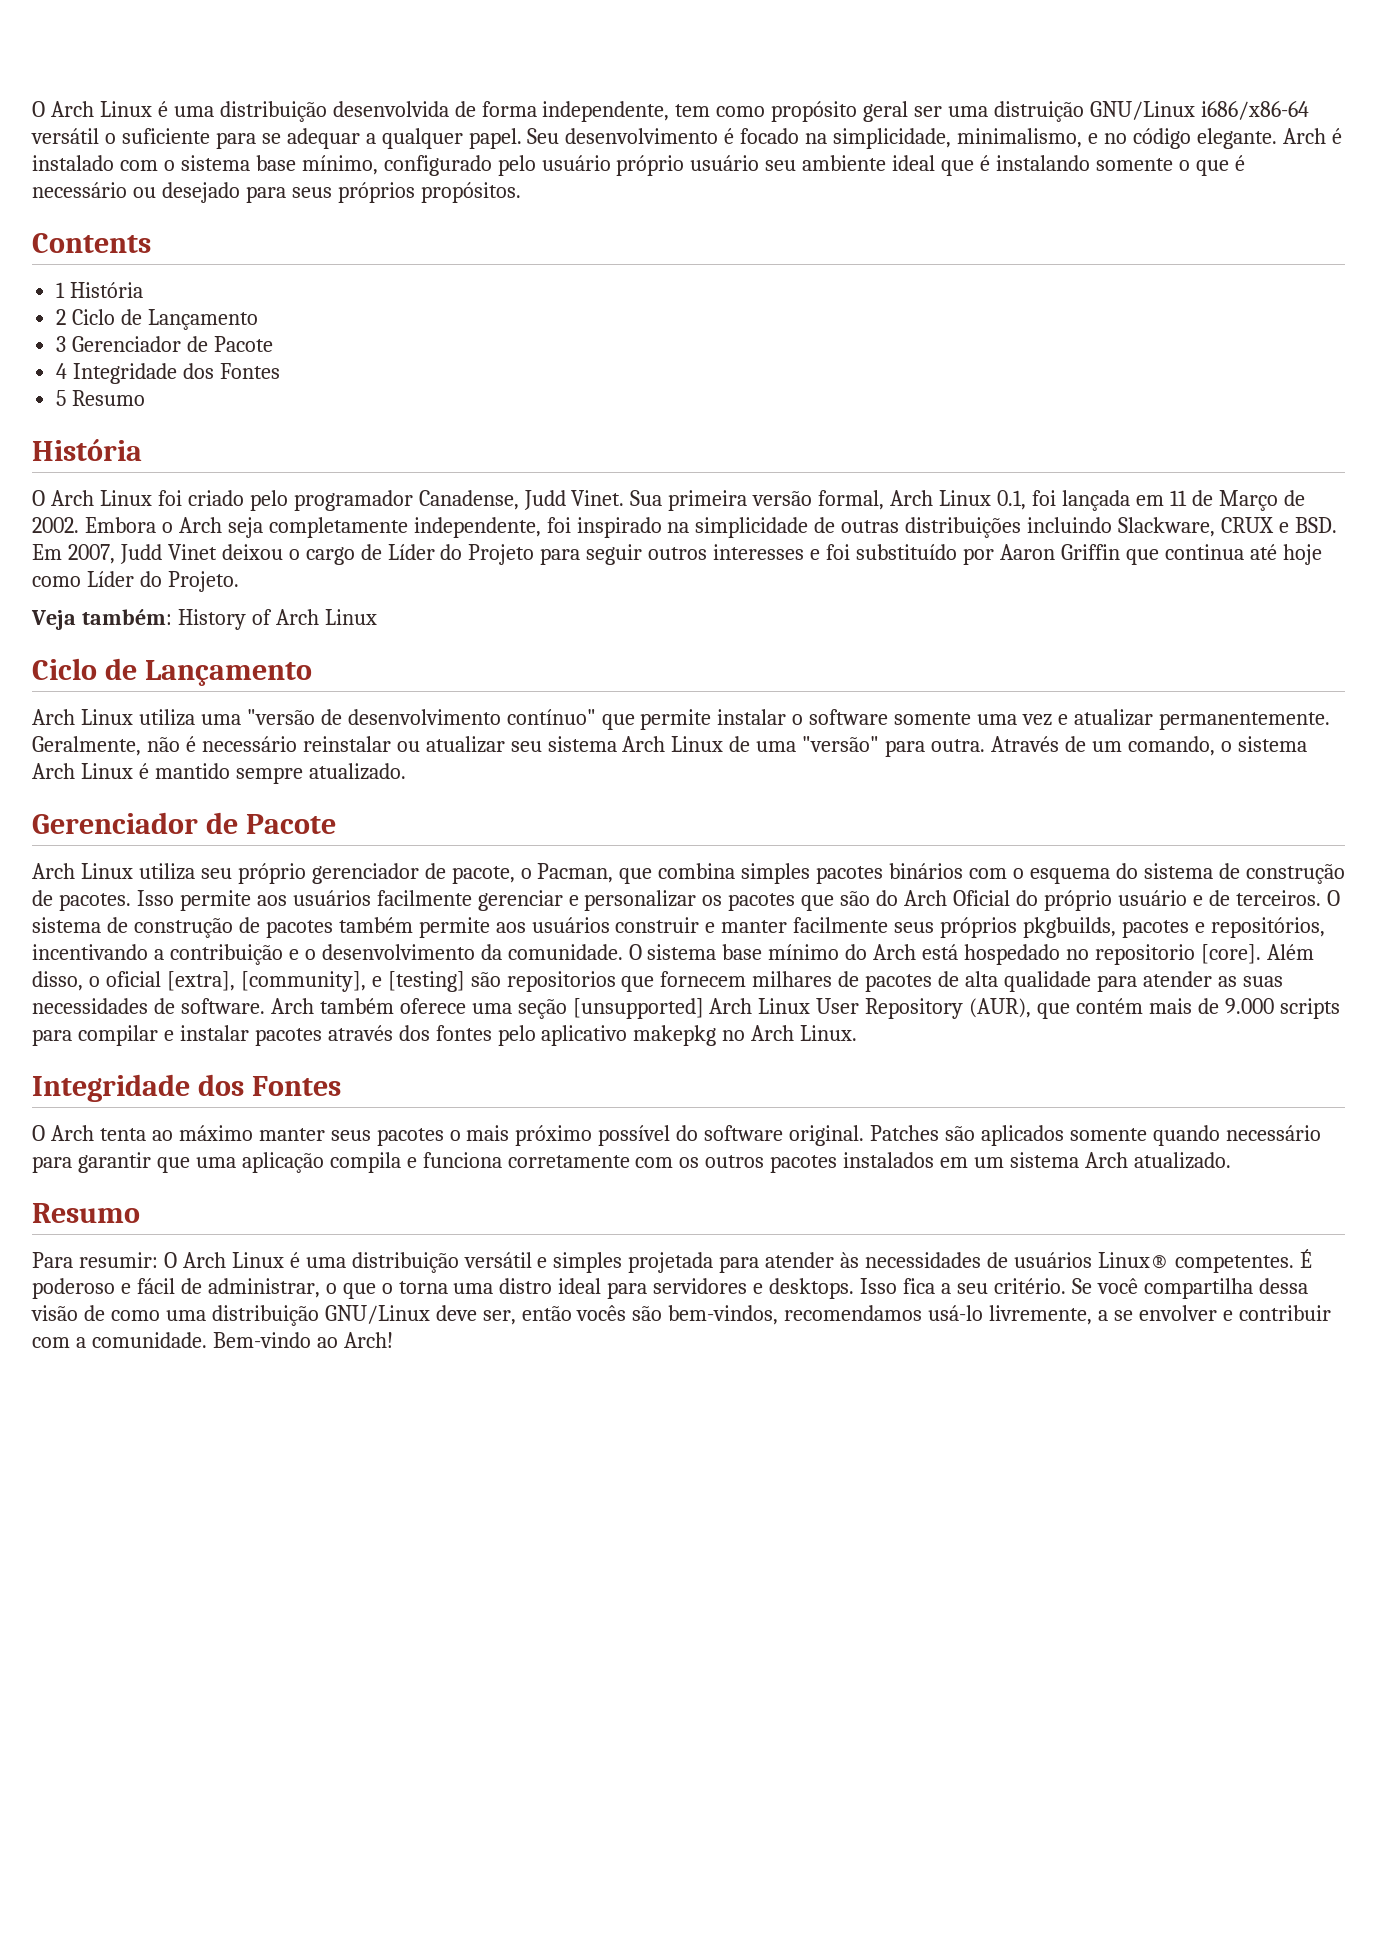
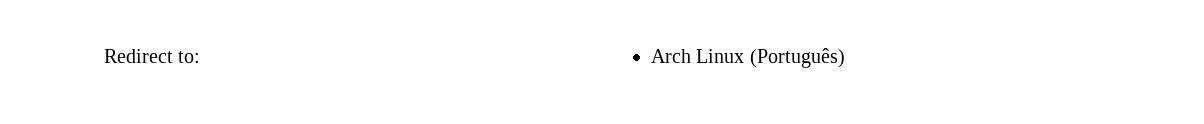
- O Arch Linux é uma distribuição desenvolvida de forma independente, tem como propósito geral ser uma distruição GNU/Linux i686/x86-64 versátil o suficiente para se adequar a qualquer papel. Seu desenvolvimento é focado na simplicidade, minimalismo, e no código elegante. Arch é instalado com o sistema base mínimo, configurado pelo usuário próprio usuário seu ambiente ideal que é instalando somente o que é necessário ou desejado para seus próprios propósitos.
- Contents
- 1 História
- 2 Ciclo de Lançamento
- 3 Gerenciador de Pacote
- 4 Integridade dos Fontes
- 5 Resumo
- História
- O Arch Linux foi criado pelo programador Canadense, Judd Vinet. Sua primeira versão formal, Arch Linux 0.1, foi lançada em 11 de Março de 2002. Embora o Arch seja completamente independente, foi inspirado na simplicidade de outras distribuições incluindo Slackware, CRUX e BSD. Em 2007, Judd Vinet deixou o cargo de Líder do Projeto para seguir outros interesses e foi substituído por Aaron Griffin que continua até hoje como Líder do Projeto.
- Veja também: History of Arch Linux
- Ciclo de Lançamento
- Arch Linux utiliza uma "versão de desenvolvimento contínuo" que permite instalar o software somente uma vez e atualizar permanentemente. Geralmente, não é necessário reinstalar ou atualizar seu sistema Arch Linux de uma "versão" para outra. Através de um comando, o sistema Arch Linux é mantido sempre atualizado.
- Gerenciador de Pacote
- Arch Linux utiliza seu próprio gerenciador de pacote, o Pacman, que combina simples pacotes binários com o esquema do sistema de construção de pacotes. Isso permite aos usuários facilmente gerenciar e personalizar os pacotes que são do Arch Oficial do próprio usuário e de terceiros. O sistema de construção de pacotes também permite aos usuários construir e manter facilmente seus próprios pkgbuilds, pacotes e repositórios, incentivando a contribuição e o desenvolvimento da comunidade. O sistema base mínimo do Arch está hospedado no repositorio [core]. Além disso, o oficial [extra], [community], e [testing] são repositorios que fornecem milhares de pacotes de alta qualidade para atender as suas necessidades de software. Arch também oferece uma seção [unsupported] Arch Linux User Repository (AUR), que contém mais de 9.000 scripts para compilar e instalar pacotes através dos fontes pelo aplicativo makepkg no Arch Linux.
- Integridade dos Fontes
- O Arch tenta ao máximo manter seus pacotes o mais próximo possível do software original. Patches são aplicados somente quando necessário para garantir que uma aplicação compila e funciona corretamente com os outros pacotes instalados em um sistema Arch atualizado.
- Resumo
- Para resumir: O Arch Linux é uma distribuição versátil e simples projetada para atender às necessidades de usuários Linux® competentes. É poderoso e fácil de administrar, o que o torna uma distro ideal para servidores e desktops. Isso fica a seu critério. Se você compartilha dessa visão de como uma distribuição GNU/Linux deve ser, então vocês são bem-vindos, recomendamos usá-lo livremente, a se envolver e contribuir com a comunidade. Bem-vindo ao Arch!
+ Redirect to:
+ Arch Linux (Português)

